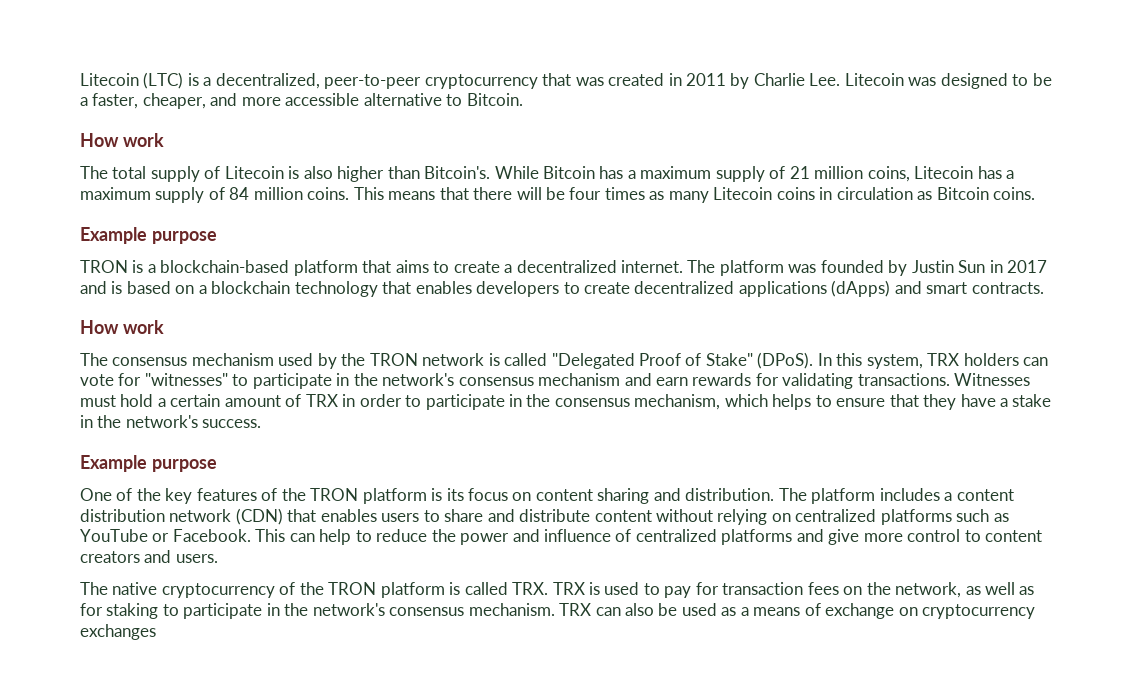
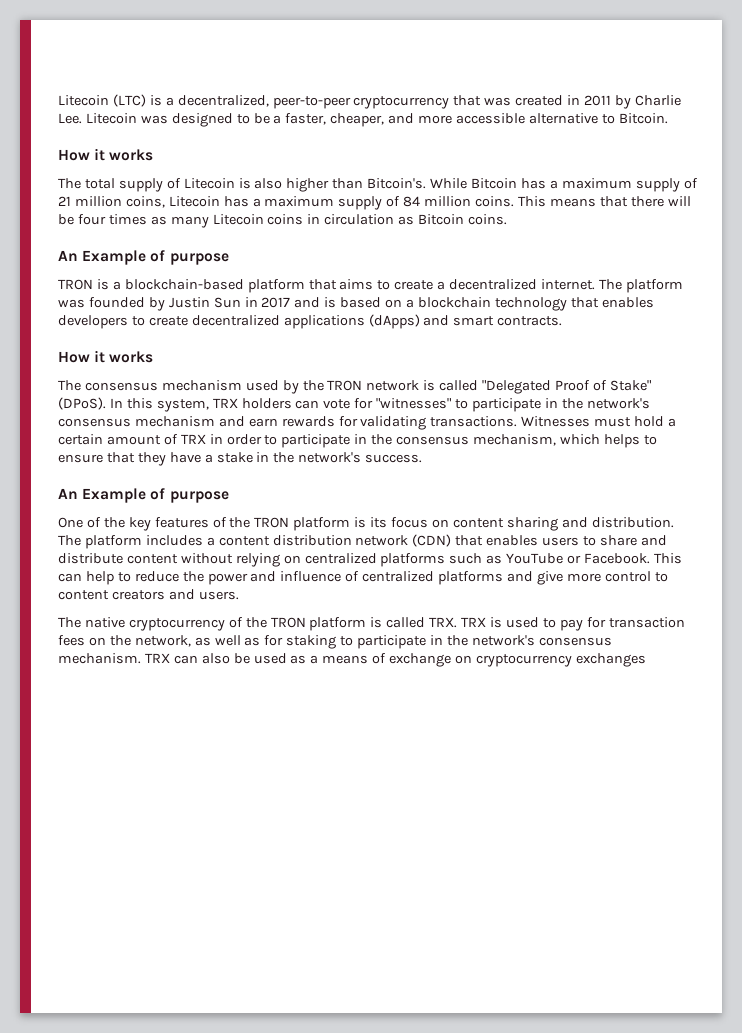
  Litecoin (LTC) is a decentralized, peer-to-peer cryptocurrency that was created in 2011 by Charlie Lee. Litecoin was designed to be a faster, cheaper, and more accessible alternative to Bitcoin.
- How work
+ How it works
  This means that there will be four times as many Litecoin coins in circulation as Bitcoin coins.
- Example purpose
+ An Example of purpose
  The platform was founded by Justin Sun in 2017 and is based on a blockchain technology that enables developers to create decentralized applications (dApps) and smart contracts.
- How work
+ How it works
  Witnesses must hold a certain amount of TRX in order to participate in the consensus mechanism, which helps to ensure that they have a stake in the network's success.
- Example purpose
+ An Example of purpose

